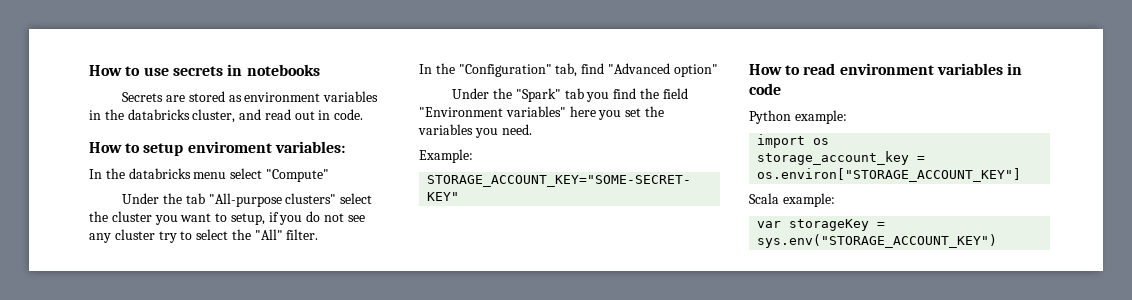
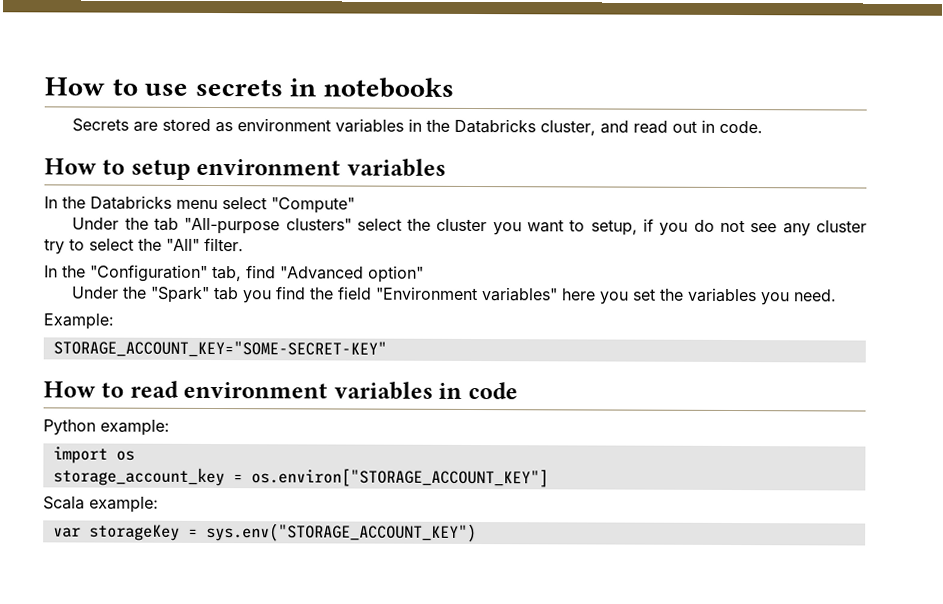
- Secrets are stored as environment variables in the databricks cluster, and read out in code.
+ Secrets are stored as environment variables in the Databricks cluster, and read out in code.
- How to setup enviroment variables:
- In the databricks menu select "Compute"
+ How to setup environment variables
+ In the Databricks menu select "Compute"

